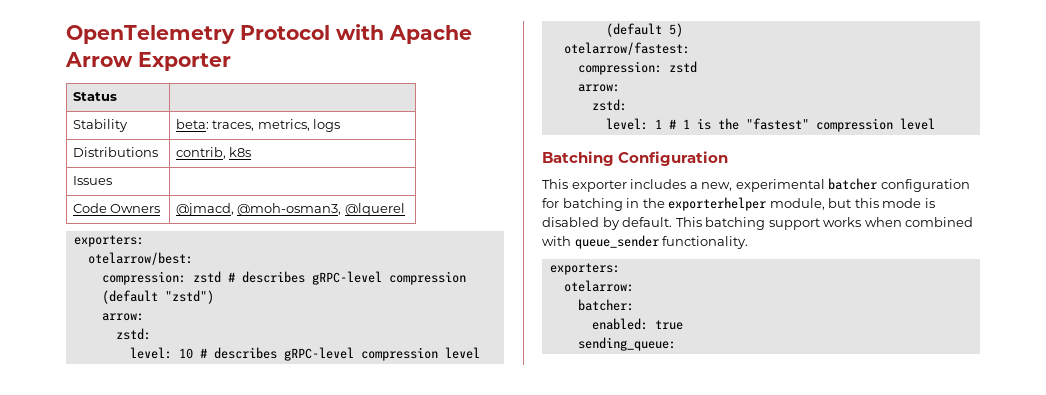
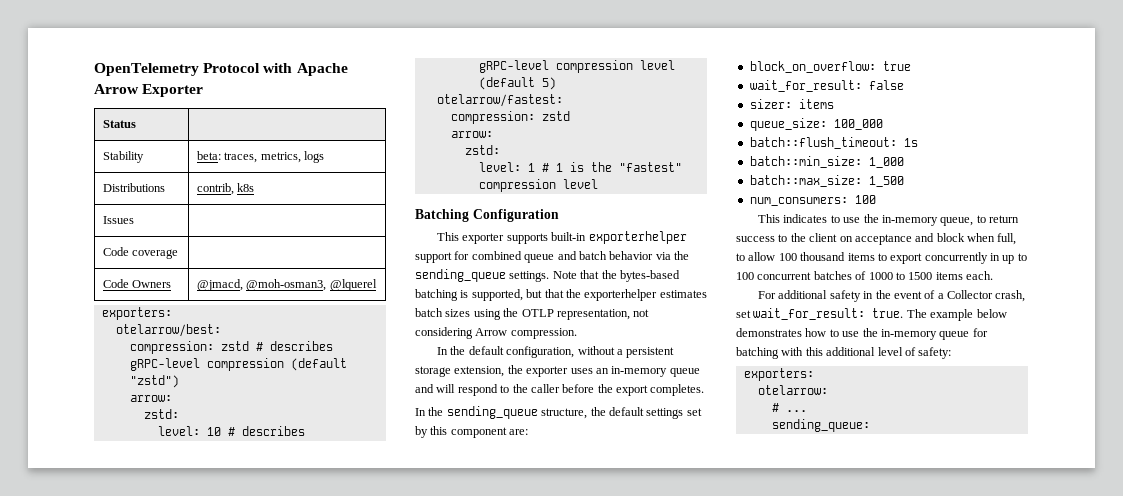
+ Code coverage |
- This exporter includes a new, experimental batcher configuration for batching in the exporterhelper module, but this mode is disabled by default. This batching support works when combined with queue_sender functionality.
+ This exporter supports built-in exporterhelper support for combined queue and batch behavior via the sending_queue settings. Note that the bytes-based batching is supported, but that the exporterhelper estimates batch sizes using the OTLP representation, not considering Arrow compression.
+ In the default configuration, without a persistent storage extension, the exporter uses an in-memory queue and will respond to the caller before the export completes.
+ In the sending_queue structure, the default settings set by this component are:
+ block_on_overflow: true
+ wait_for_result: false
+ sizer: items
+ queue_size: 100_000
+ batch::flush_timeout: 1s
+ batch::min_size: 1_000
+ batch::max_size: 1_500
+ num_consumers: 100
+ This indicates to use the in-memory queue, to return success to the client on acceptance and block when full, to allow 100 thousand items to export concurrently in up to 100 concurrent batches of 1000 to 1500 items each.
+ For additional safety in the event of a Collector crash, set wait_for_result: true. The example below demonstrates how to use the in-memory queue for batching with this additional level of safety:
- batcher:
- enabled: true
+ # ...

